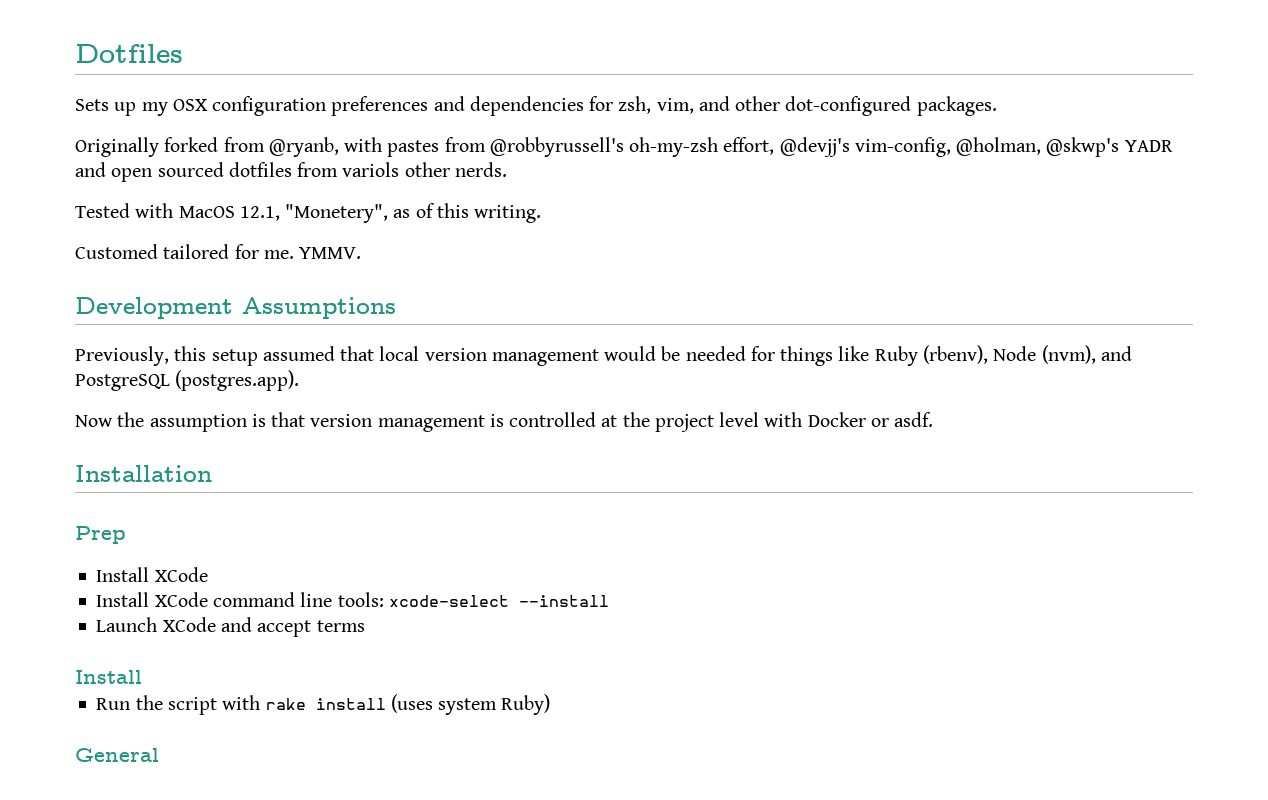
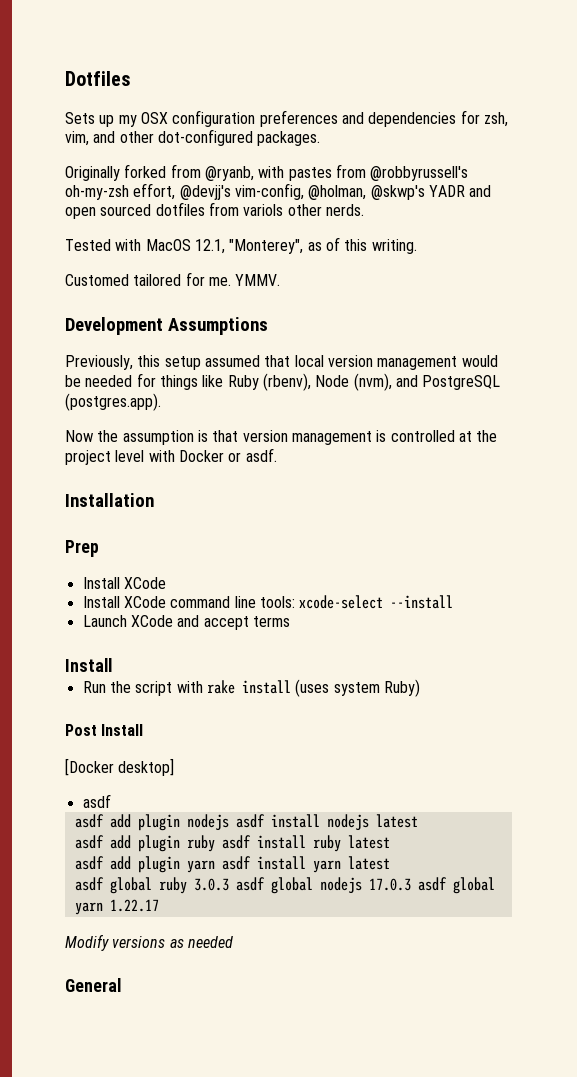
- Tested with MacOS 12.1, "Monetery", as of this writing.
+ Tested with MacOS 12.1, "Monterey", as of this writing.
+ Post Install
+ [Docker desktop]
+ asdf
+ asdf add plugin nodejs asdf install nodejs latest
+ asdf add plugin ruby asdf install ruby latest
+ asdf add plugin yarn asdf install yarn latest
+ asdf global ruby 3.0.3 asdf global nodejs 17.0.3 asdf global yarn 1.22.17
+ Modify versions as needed

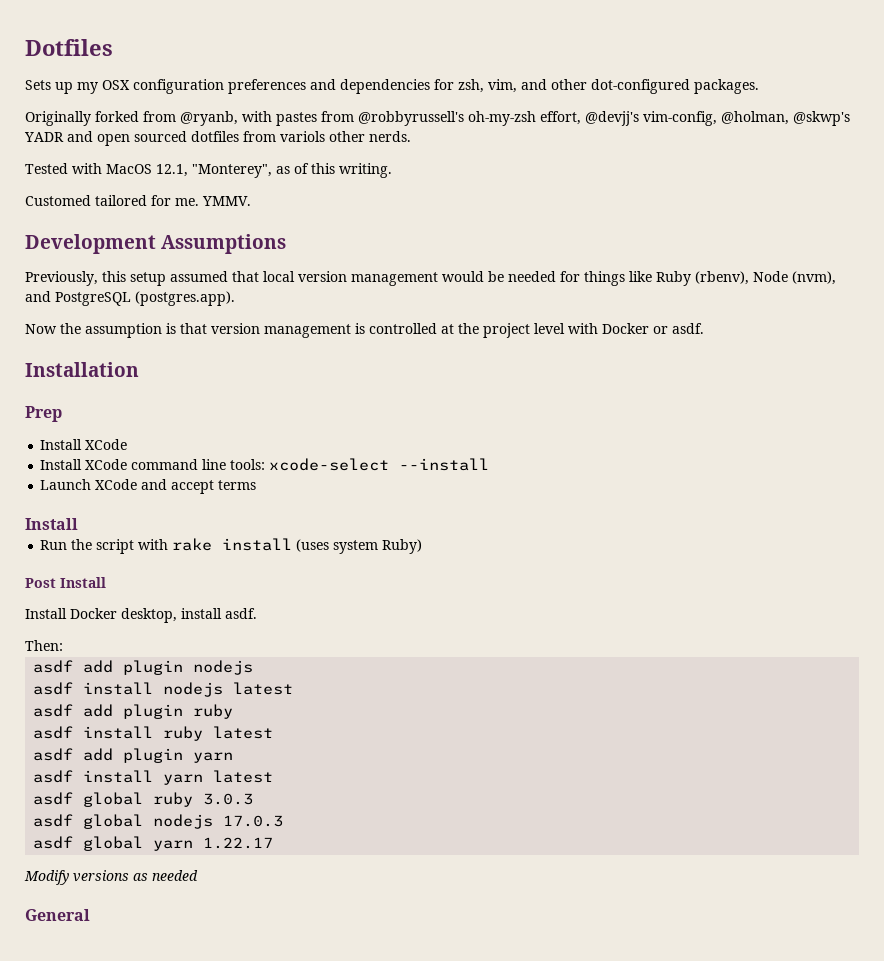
- [Docker desktop]
- asdf
+ Install Docker desktop, install asdf.
+ Then:
- asdf add plugin nodejs asdf install nodejs latest
+ asdf add plugin nodejs
+ asdf install nodejs latest
- asdf add plugin ruby asdf install ruby latest
+ asdf add plugin ruby
+ asdf install ruby latest
- asdf add plugin yarn asdf install yarn latest
+ asdf add plugin yarn
+ asdf install yarn latest
- asdf global ruby 3.0.3 asdf global nodejs 17.0.3 asdf global yarn 1.22.17
+ asdf global ruby 3.0.3
+ asdf global nodejs 17.0.3
+ asdf global yarn 1.22.17

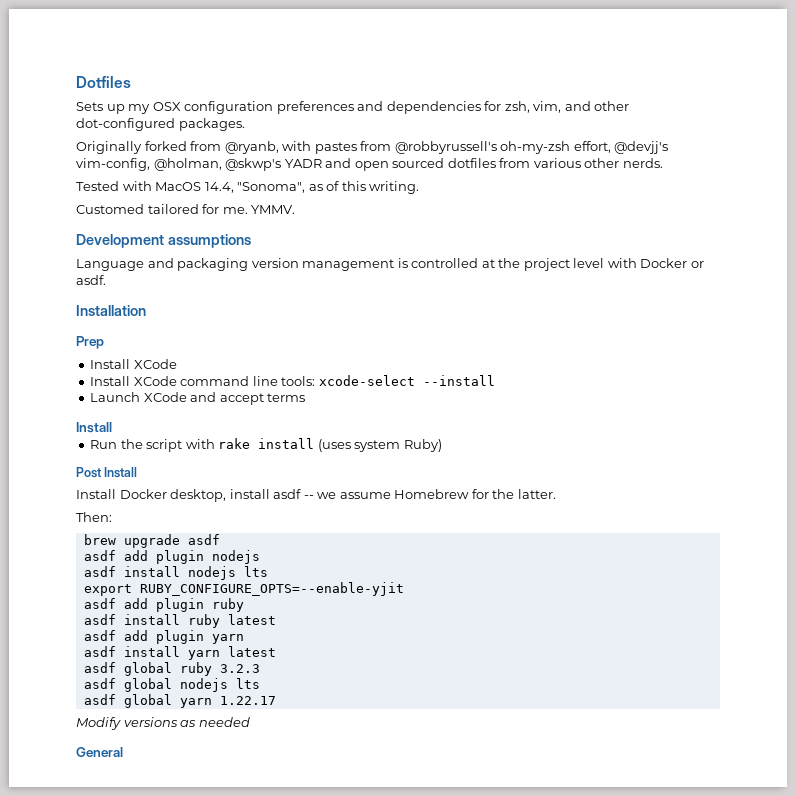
- Originally forked from @ryanb, with pastes from @robbyrussell's oh-my-zsh effort, @devjj's vim-config, @holman, @skwp's YADR and open sourced dotfiles from variols other nerds.
+ Originally forked from @ryanb, with pastes from @robbyrussell's oh-my-zsh effort, @devjj's vim-config, @holman, @skwp's YADR and open sourced dotfiles from various other nerds.
- Tested with MacOS 12.1, "Monterey", as of this writing.
+ Tested with MacOS 14.4, "Sonoma", as of this writing.
- Development Assumptions
- Previously, this setup assumed that local version management would be needed for things like Ruby (rbenv), Node (nvm), and PostgreSQL (postgres.app).
- Now the assumption is that version management is controlled at the project level with Docker or asdf.
+ Development assumptions
+ Language and packaging version management is controlled at the project level with Docker or asdf.
- Install Docker desktop, install asdf.
+ Install Docker desktop, install asdf -- we assume Homebrew for the latter.
  Then:
+ brew upgrade asdf
- asdf install nodejs latest
+ asdf install nodejs lts
+ export RUBY_CONFIGURE_OPTS=--enable-yjit
- asdf global ruby 3.0.3
+ asdf global ruby 3.2.3
- asdf global nodejs 17.0.3
+ asdf global nodejs lts

